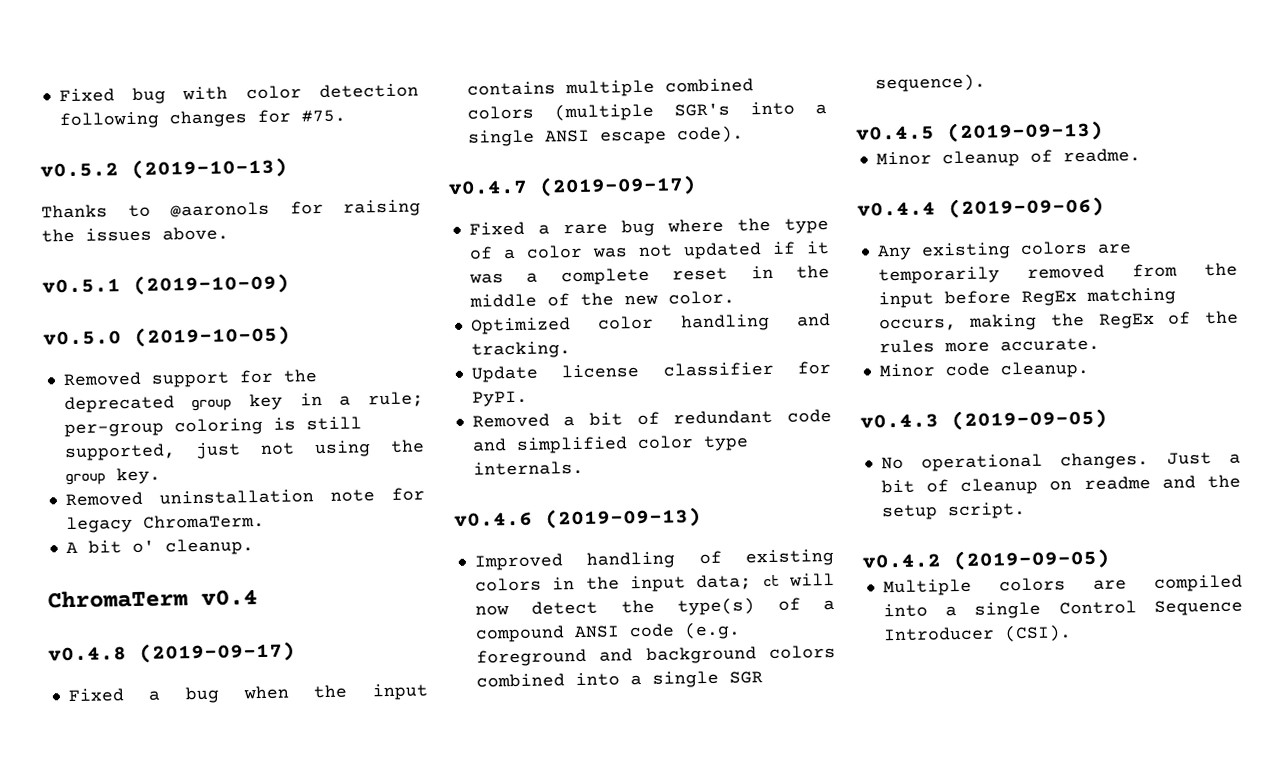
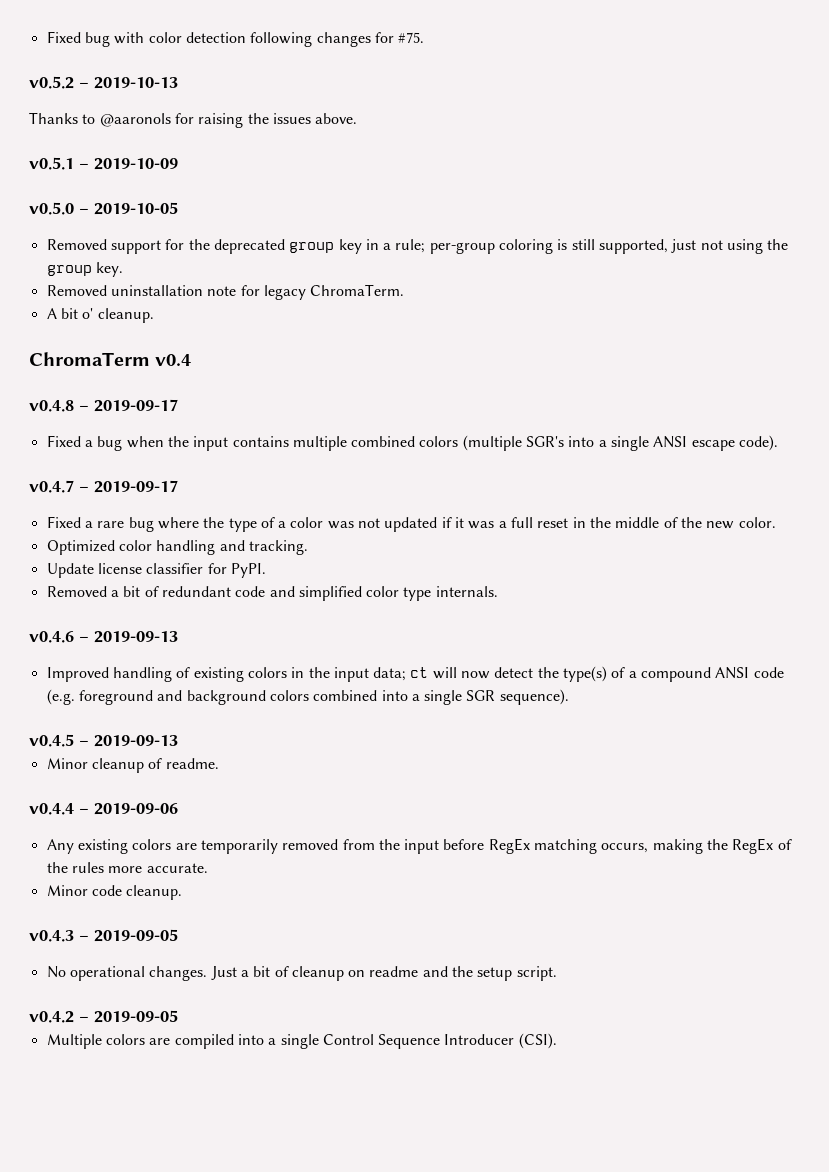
- v0.5.2 (2019-10-13)
+ v0.5.2 – 2019-10-13
- v0.5.1 (2019-10-09)
+ v0.5.1 – 2019-10-09
- v0.5.0 (2019-10-05)
+ v0.5.0 – 2019-10-05
- v0.4.8 (2019-09-17)
+ v0.4.8 – 2019-09-17
- v0.4.7 (2019-09-17)
+ v0.4.7 – 2019-09-17
- Fixed a rare bug where the type of a color was not updated if it was a complete reset in the middle of the new color.
+ Fixed a rare bug where the type of a color was not updated if it was a full reset in the middle of the new color.
- v0.4.6 (2019-09-13)
+ v0.4.6 – 2019-09-13
- v0.4.5 (2019-09-13)
+ v0.4.5 – 2019-09-13
- v0.4.4 (2019-09-06)
+ v0.4.4 – 2019-09-06
- v0.4.3 (2019-09-05)
+ v0.4.3 – 2019-09-05
- v0.4.2 (2019-09-05)
+ v0.4.2 – 2019-09-05

